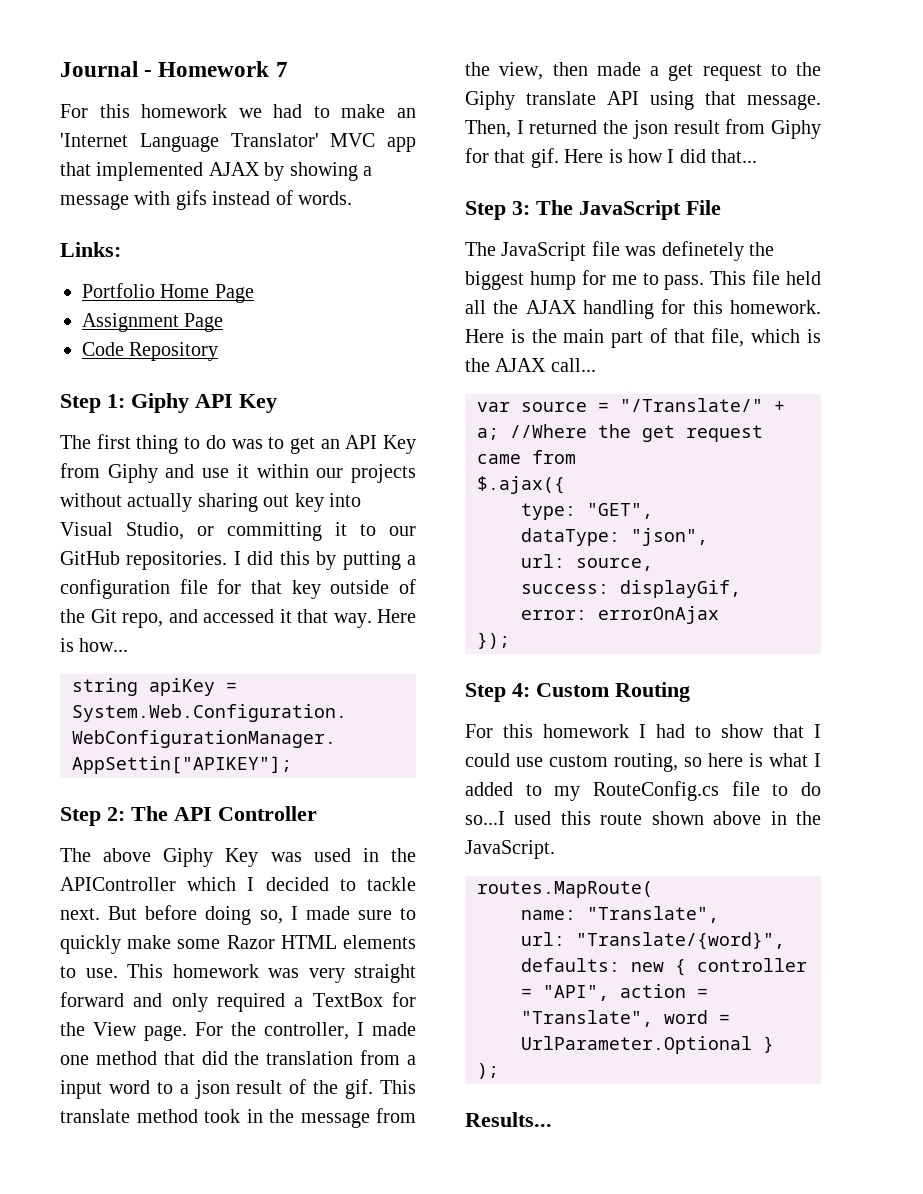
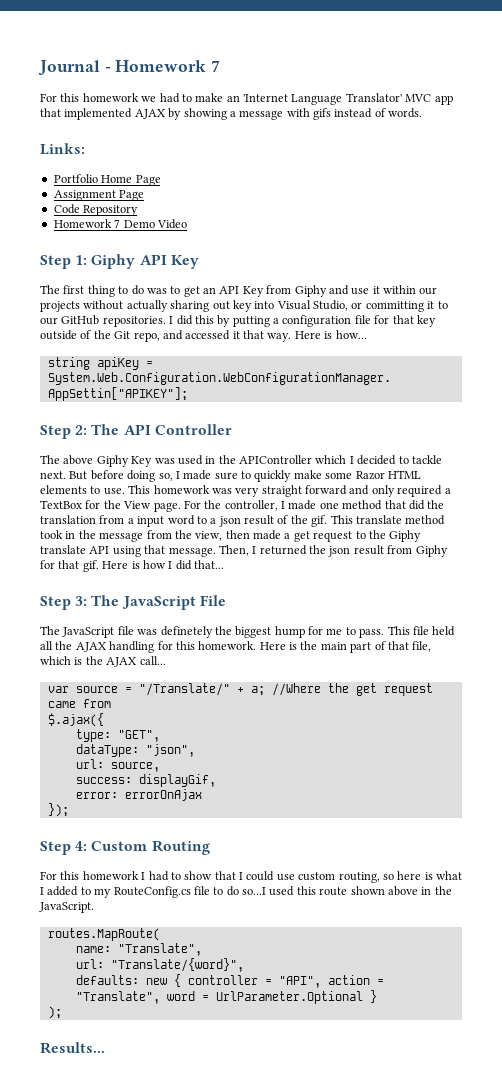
+ Homework 7 Demo Video

